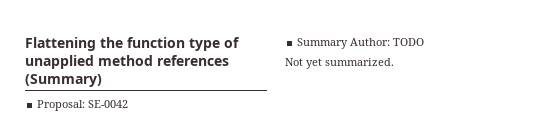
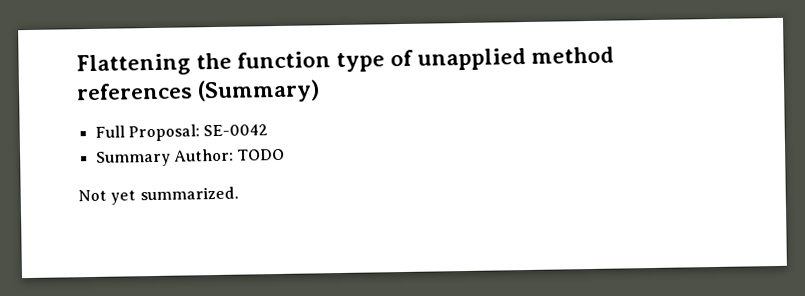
- Proposal: SE-0042
+ Full Proposal: SE-0042

